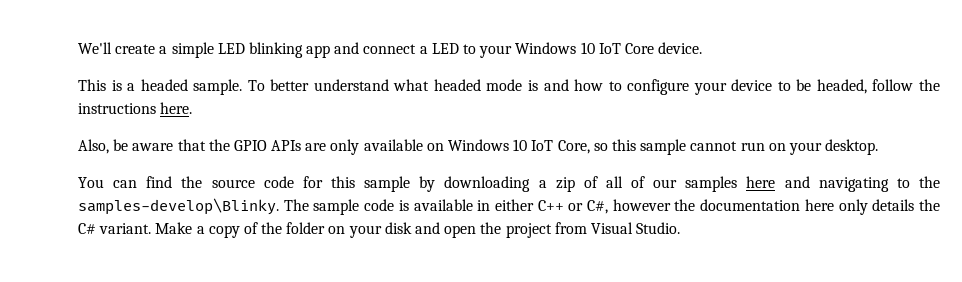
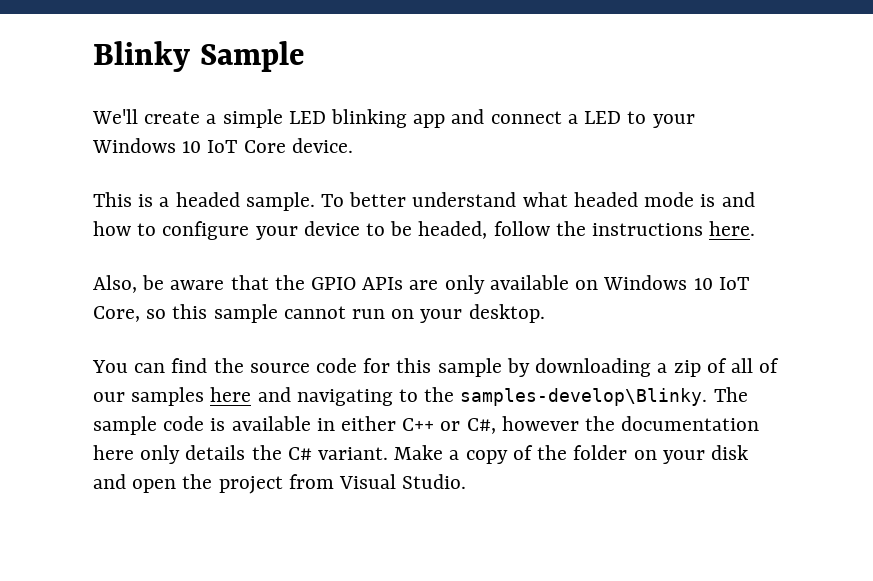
+ Blinky Sample

